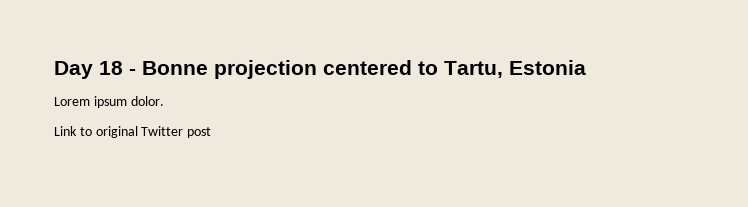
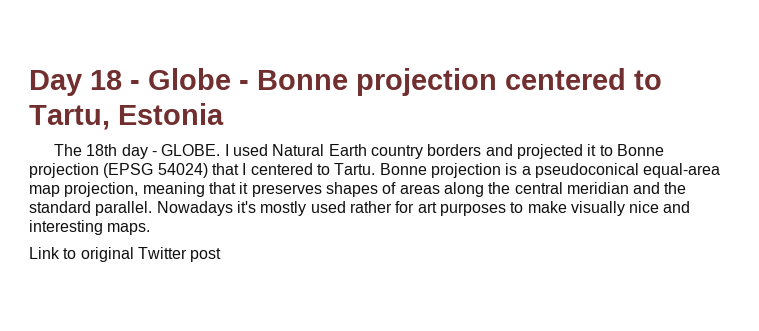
- Day 18 - Bonne projection centered to Tartu, Estonia
+ Day 18 - Globe - Bonne projection centered to Tartu, Estonia
- Lorem ipsum dolor.
+ The 18th day - GLOBE. I used Natural Earth country borders and projected it to Bonne projection (EPSG 54024) that I centered to Tartu. Bonne projection is a pseudoconical equal-area map projection, meaning that it preserves shapes of areas along the central meridian and the standard parallel. Nowadays it's mostly used rather for art purposes to make visually nice and interesting maps.

